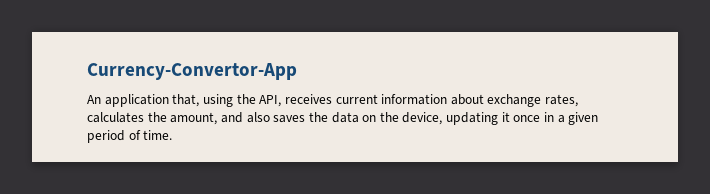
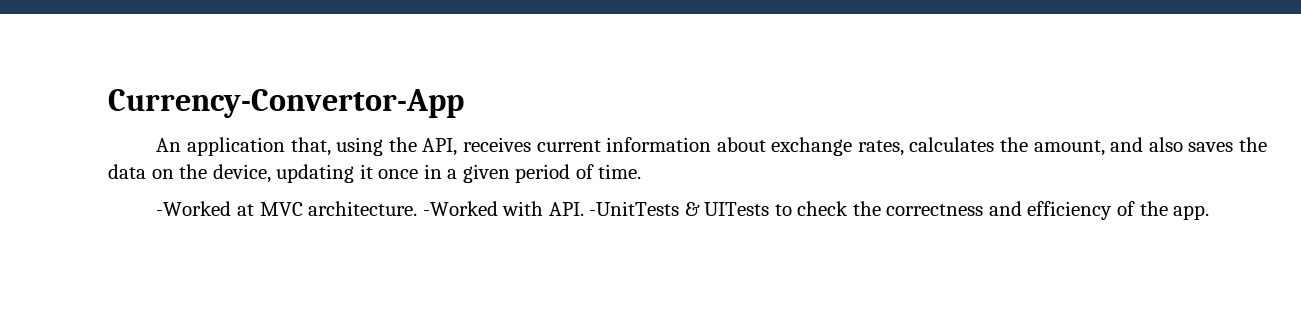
+ -Worked at MVC architecture. -Worked with API. -UnitTests & UITests to check the correctness and efficiency of the app.

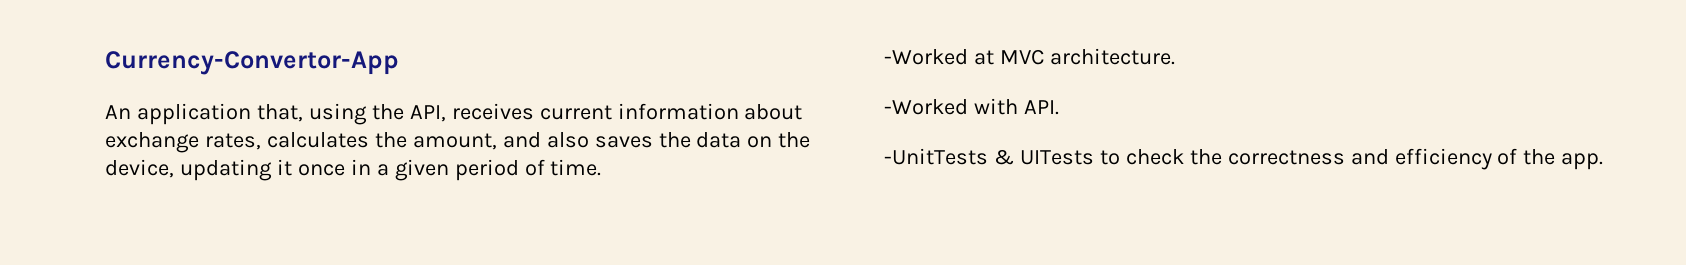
- -Worked at MVC architecture. -Worked with API. -UnitTests & UITests to check the correctness and efficiency of the app.
+ -Worked at MVC architecture.
+ -Worked with API.
+ -UnitTests & UITests to check the correctness and efficiency of the app.

